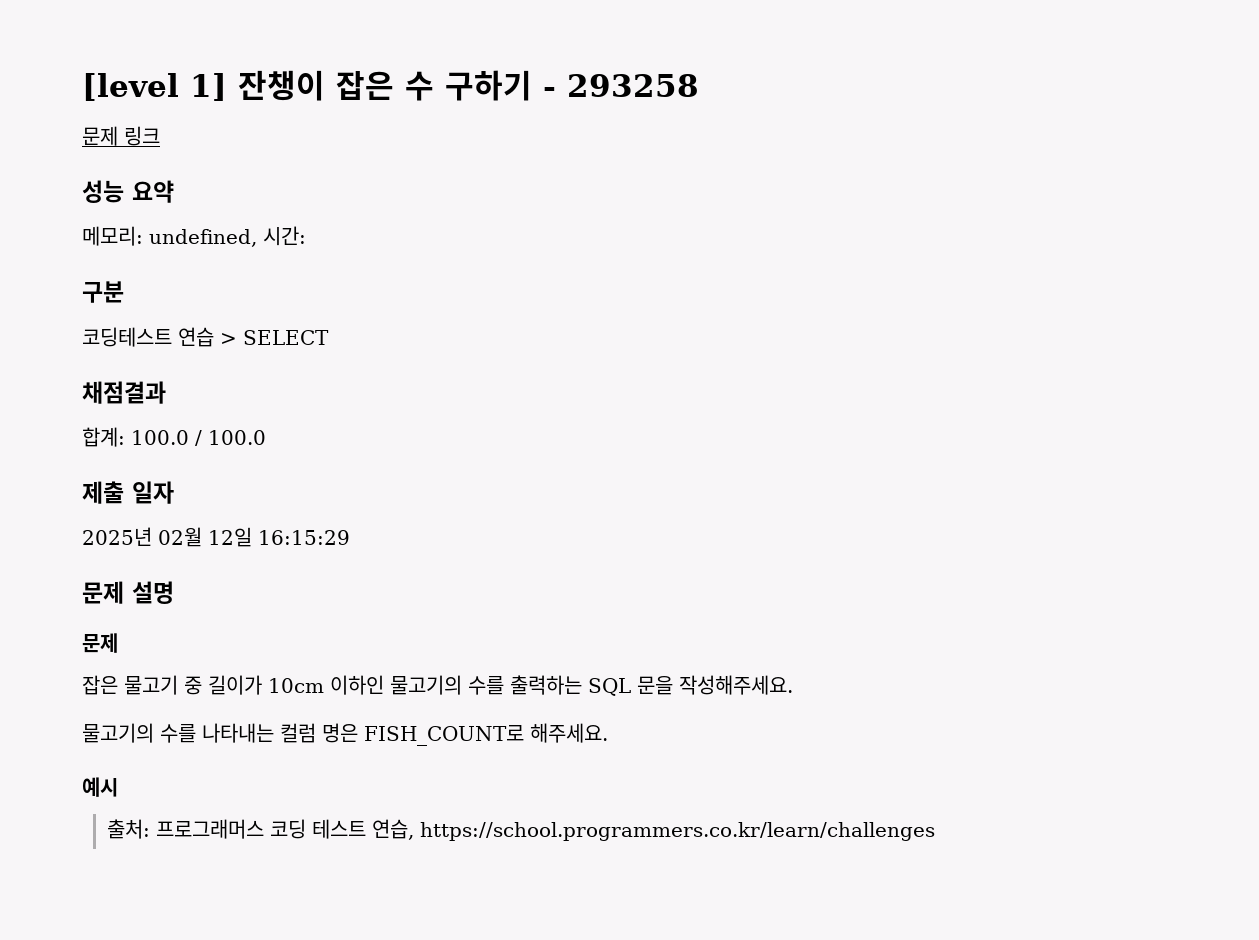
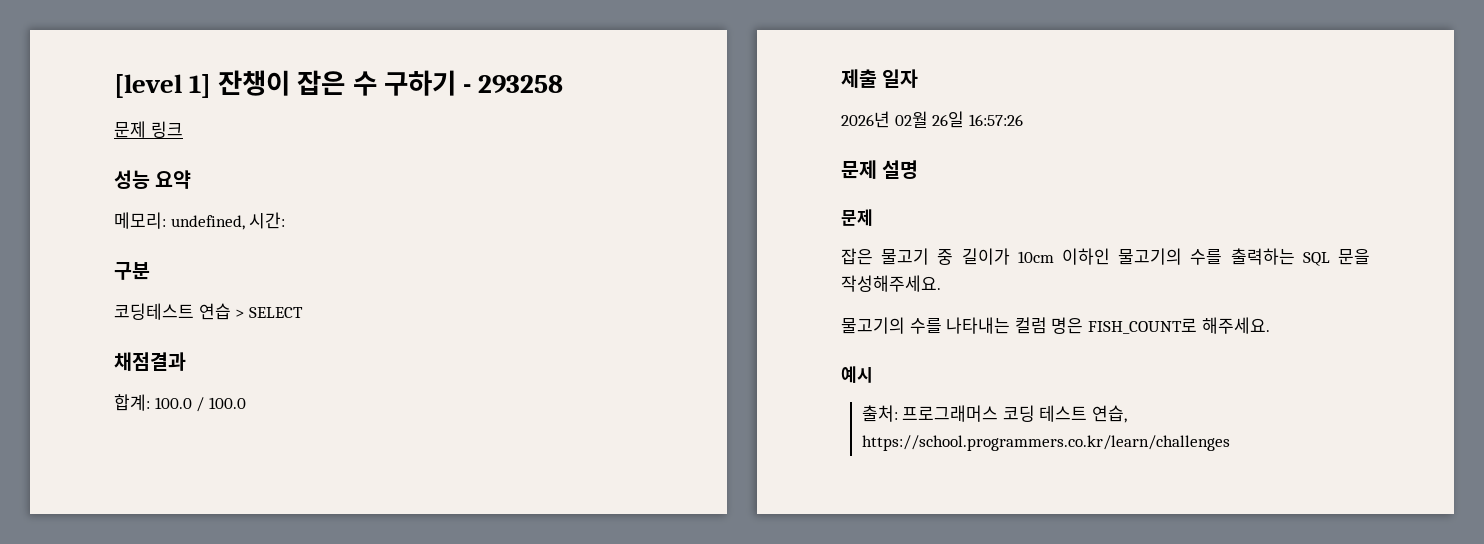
- 2025년 02월 12일 16:15:29
+ 2026년 02월 26일 16:57:26

